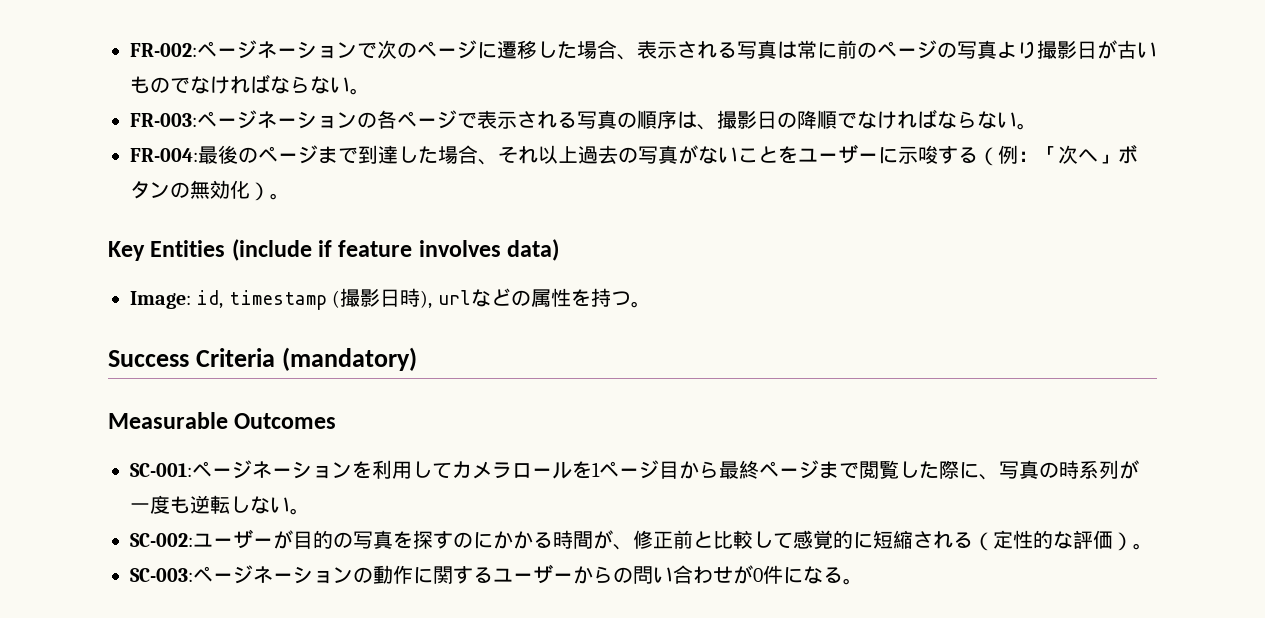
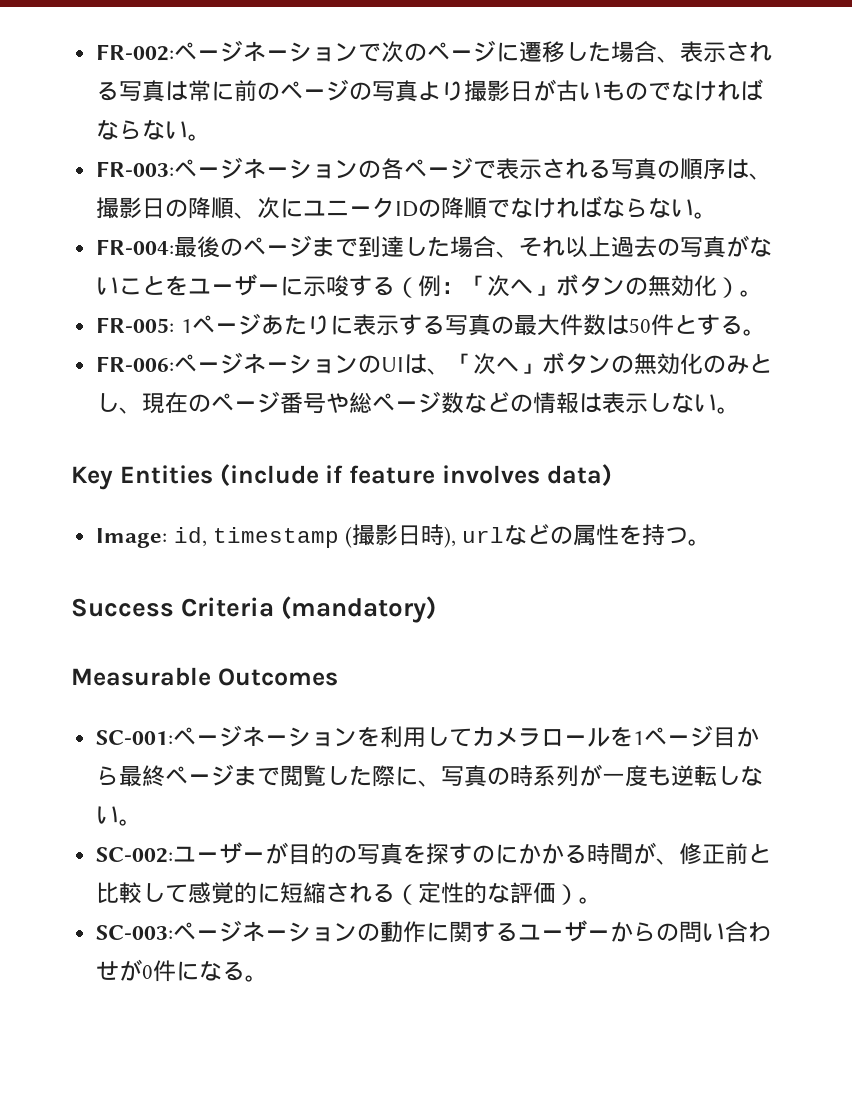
- FR-003:ページネーションの各ページで表示される写真の順序は、撮影日の降順でなければならない。
+ FR-003:ページネーションの各ページで表示される写真の順序は、撮影日の降順、次にユニークIDの降順でなければならない。
+ FR-005: 1ページあたりに表示する写真の最大件数は50件とする。
+ FR-006:ページネーションのUIは、「次へ」ボタンの無効化のみとし、現在のページ番号や総ページ数などの情報は表示しない。

